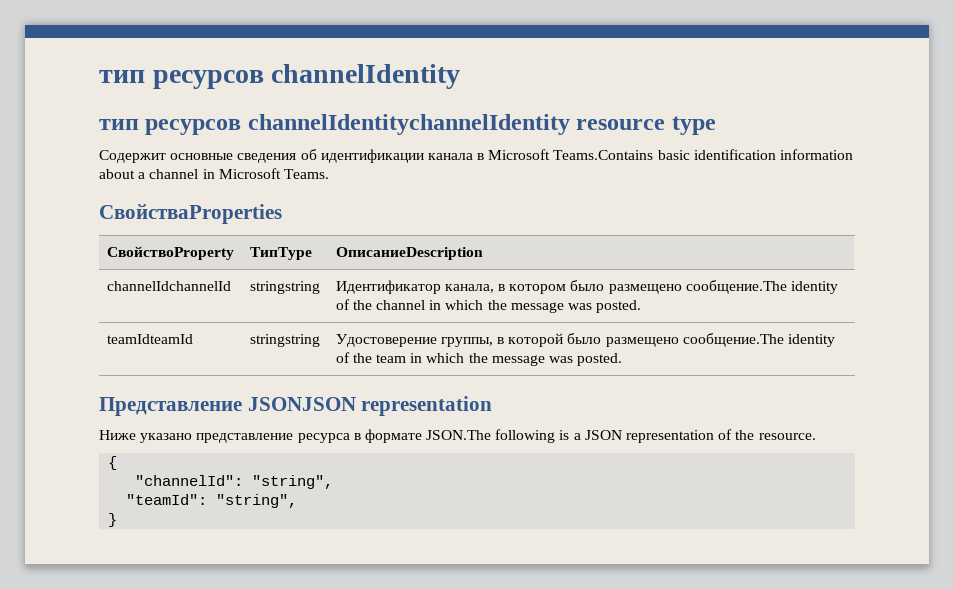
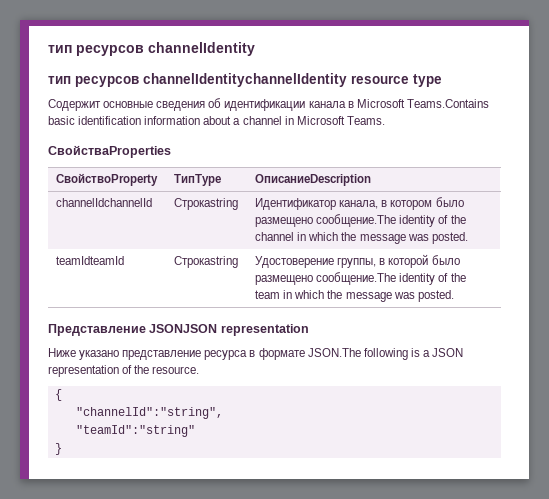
- channelIdchannelId | stringstring | Идентификатор канала, в котором было размещено сообщение.The identity of the channel in which the message was posted.
+ channelIdchannelId | Строкаstring | Идентификатор канала, в котором было размещено сообщение.The identity of the channel in which the message was posted.
- teamIdteamId | stringstring | Удостоверение группы, в которой было размещено сообщение.The identity of the team in which the message was posted.
+ teamIdteamId | Строкаstring | Удостоверение группы, в которой было размещено сообщение.The identity of the team in which the message was posted.
- "channelId": "string",
- "teamId": "string",
+ "channelId":"string",
+ "teamId":"string"

